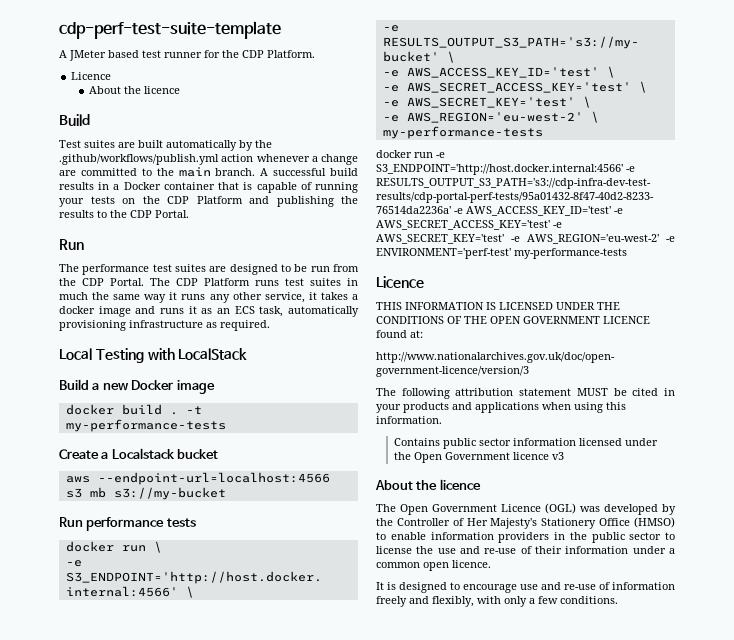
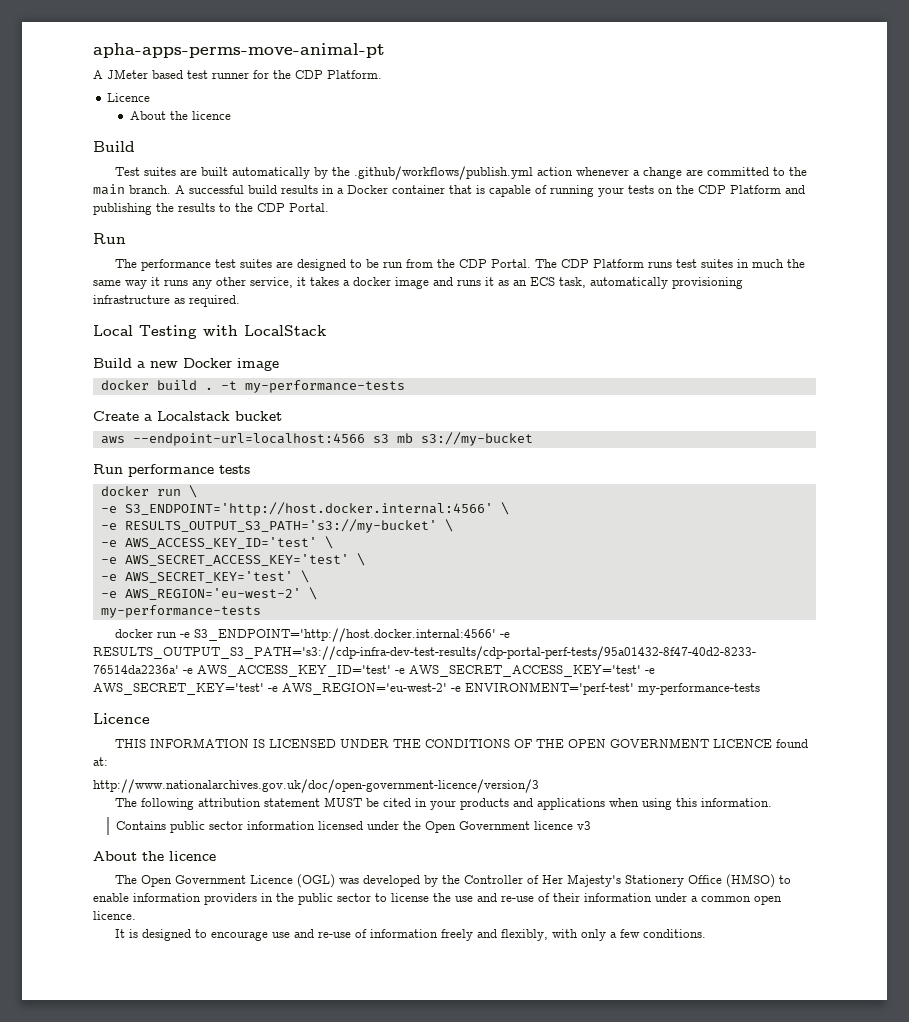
- cdp-perf-test-suite-template
+ apha-apps-perms-move-animal-pt

